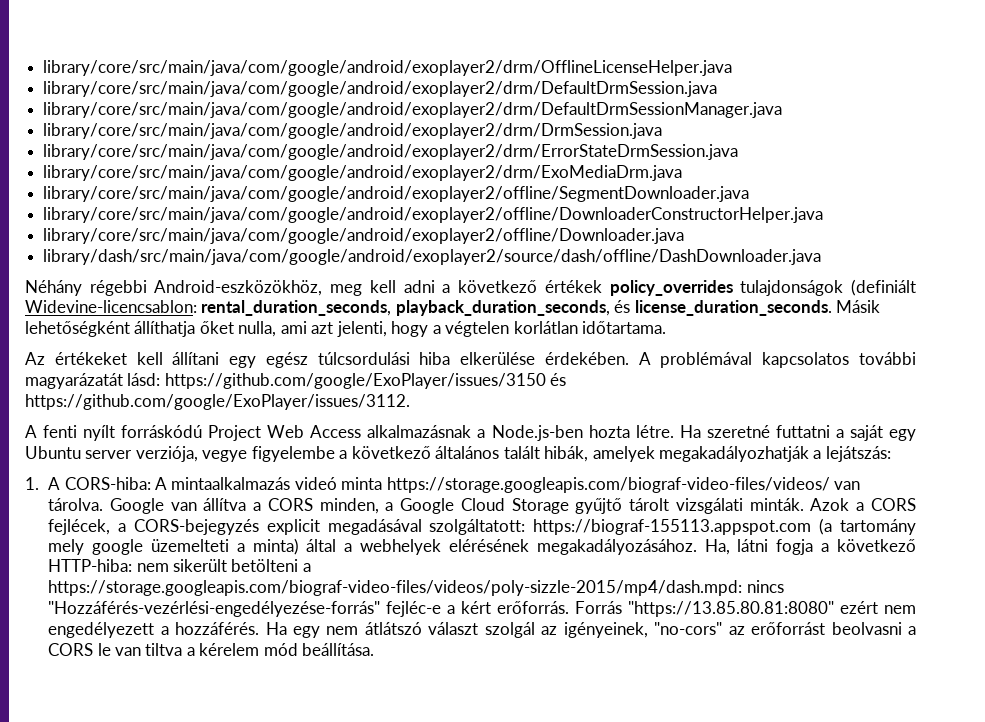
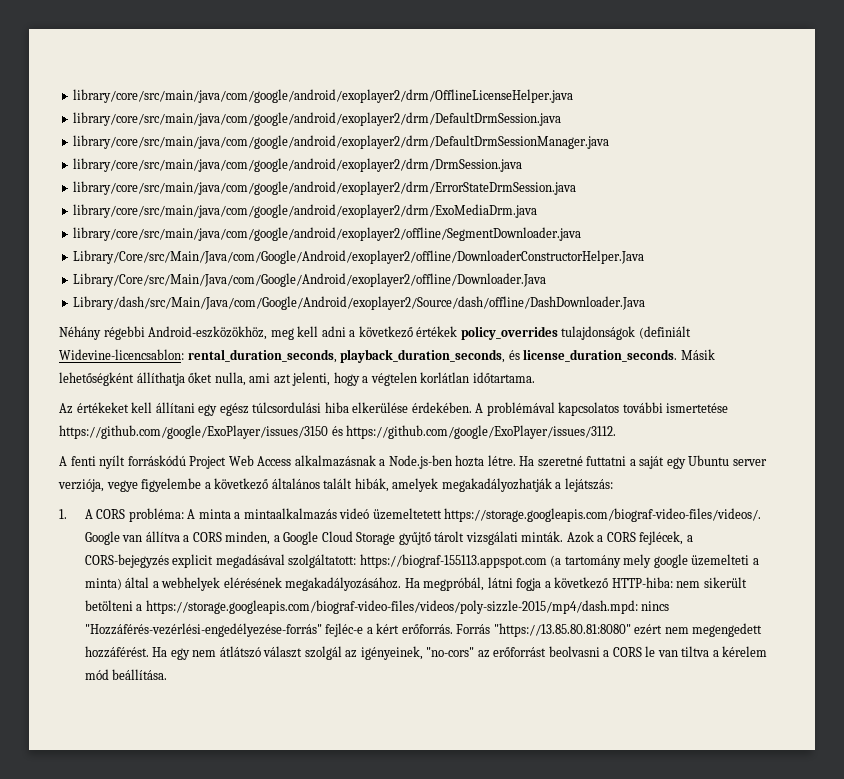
- library/core/src/main/java/com/google/android/exoplayer2/offline/DownloaderConstructorHelper.java
- library/core/src/main/java/com/google/android/exoplayer2/offline/Downloader.java
- library/dash/src/main/java/com/google/android/exoplayer2/source/dash/offline/DashDownloader.java
+ Library/Core/src/Main/Java/com/Google/Android/exoplayer2/offline/DownloaderConstructorHelper.Java
+ Library/Core/src/Main/Java/com/Google/Android/exoplayer2/offline/Downloader.Java
+ Library/dash/src/Main/Java/com/Google/Android/exoplayer2/Source/dash/offline/DashDownloader.Java
- A problémával kapcsolatos további magyarázatát lásd: https://github.com/google/ExoPlayer/issues/3150 és https://github.com/google/ExoPlayer/issues/3112.
+ A problémával kapcsolatos további ismertetése https://github.com/google/ExoPlayer/issues/3150 és https://github.com/google/ExoPlayer/issues/3112.
- 1. A CORS-hiba: A mintaalkalmazás videó minta https://storage.googleapis.com/biograf-video-files/videos/ van tárolva. Google van állítva a CORS minden, a Google Cloud Storage gyűjtő tárolt vizsgálati minták.
+ 1. A CORS probléma: A minta a mintaalkalmazás videó üzemeltetett https://storage.googleapis.com/biograf-video-files/videos/. Google van állítva a CORS minden, a Google Cloud Storage gyűjtő tárolt vizsgálati minták.
- Ha, látni fogja a következő HTTP-hiba: nem sikerült betölteni a https://storage.googleapis.com/biograf-video-files/videos/poly-sizzle-2015/mp4/dash.mpd: nincs "Hozzáférés-vezérlési-engedélyezése-forrás" fejléc-e a kért erőforrás.
+ Ha megpróbál, látni fogja a következő HTTP-hiba: nem sikerült betölteni a https://storage.googleapis.com/biograf-video-files/videos/poly-sizzle-2015/mp4/dash.mpd: nincs "Hozzáférés-vezérlési-engedélyezése-forrás" fejléc-e a kért erőforrás.
- Forrás "https://13.85.80.81:8080" ezért nem engedélyezett a hozzáférés.
+ Forrás "https://13.85.80.81:8080" ezért nem megengedett hozzáférést.

